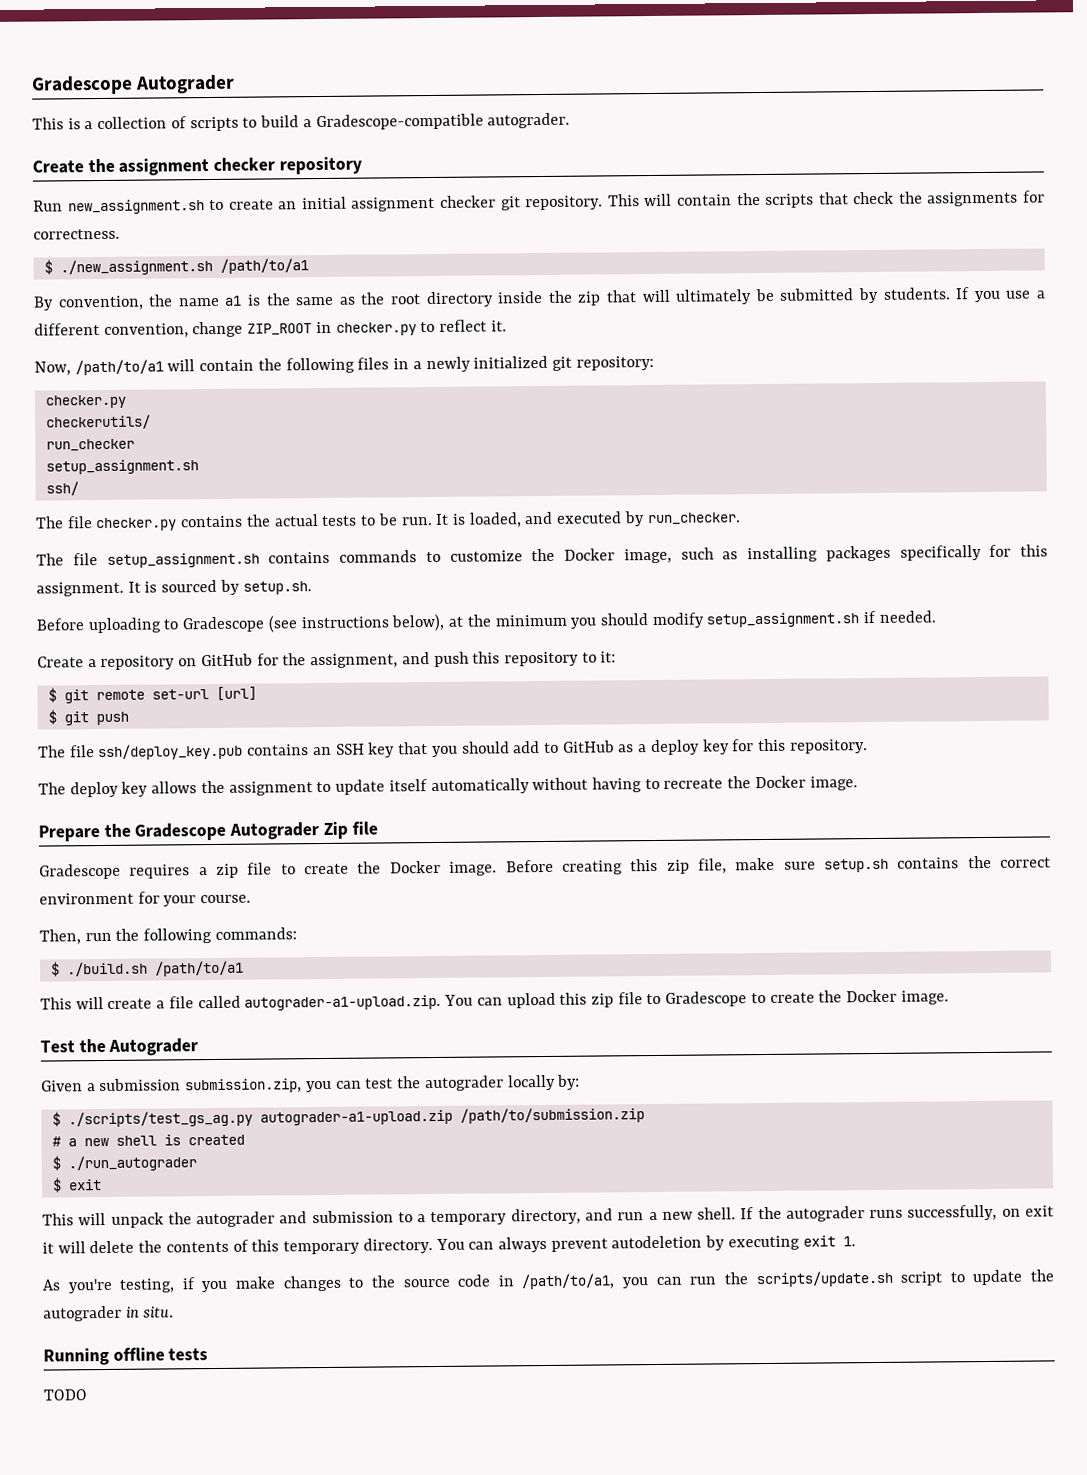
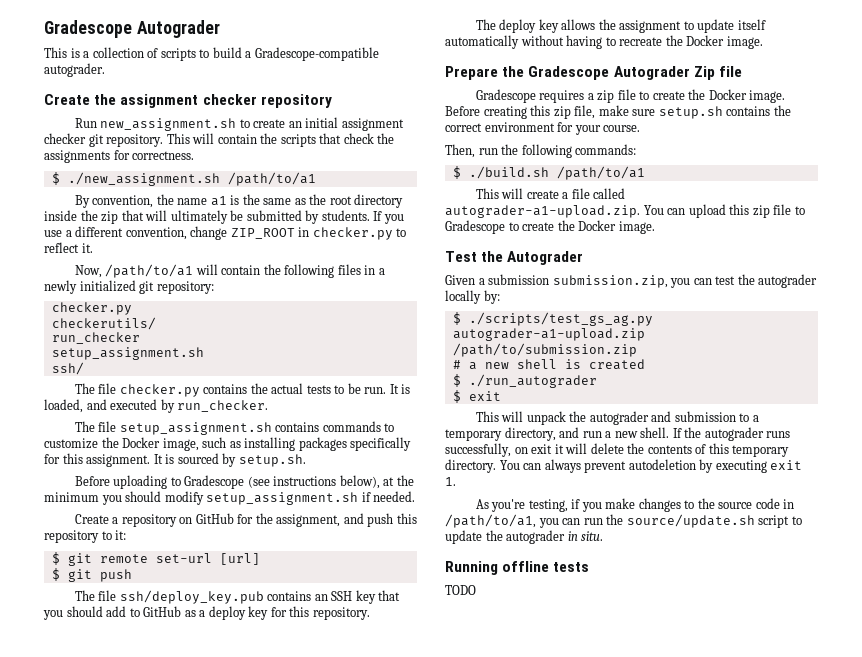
- As you're testing, if you make changes to the source code in /path/to/a1, you can run the scripts/update.sh script to update the autograder in situ.
+ As you're testing, if you make changes to the source code in /path/to/a1, you can run the source/update.sh script to update the autograder in situ.

